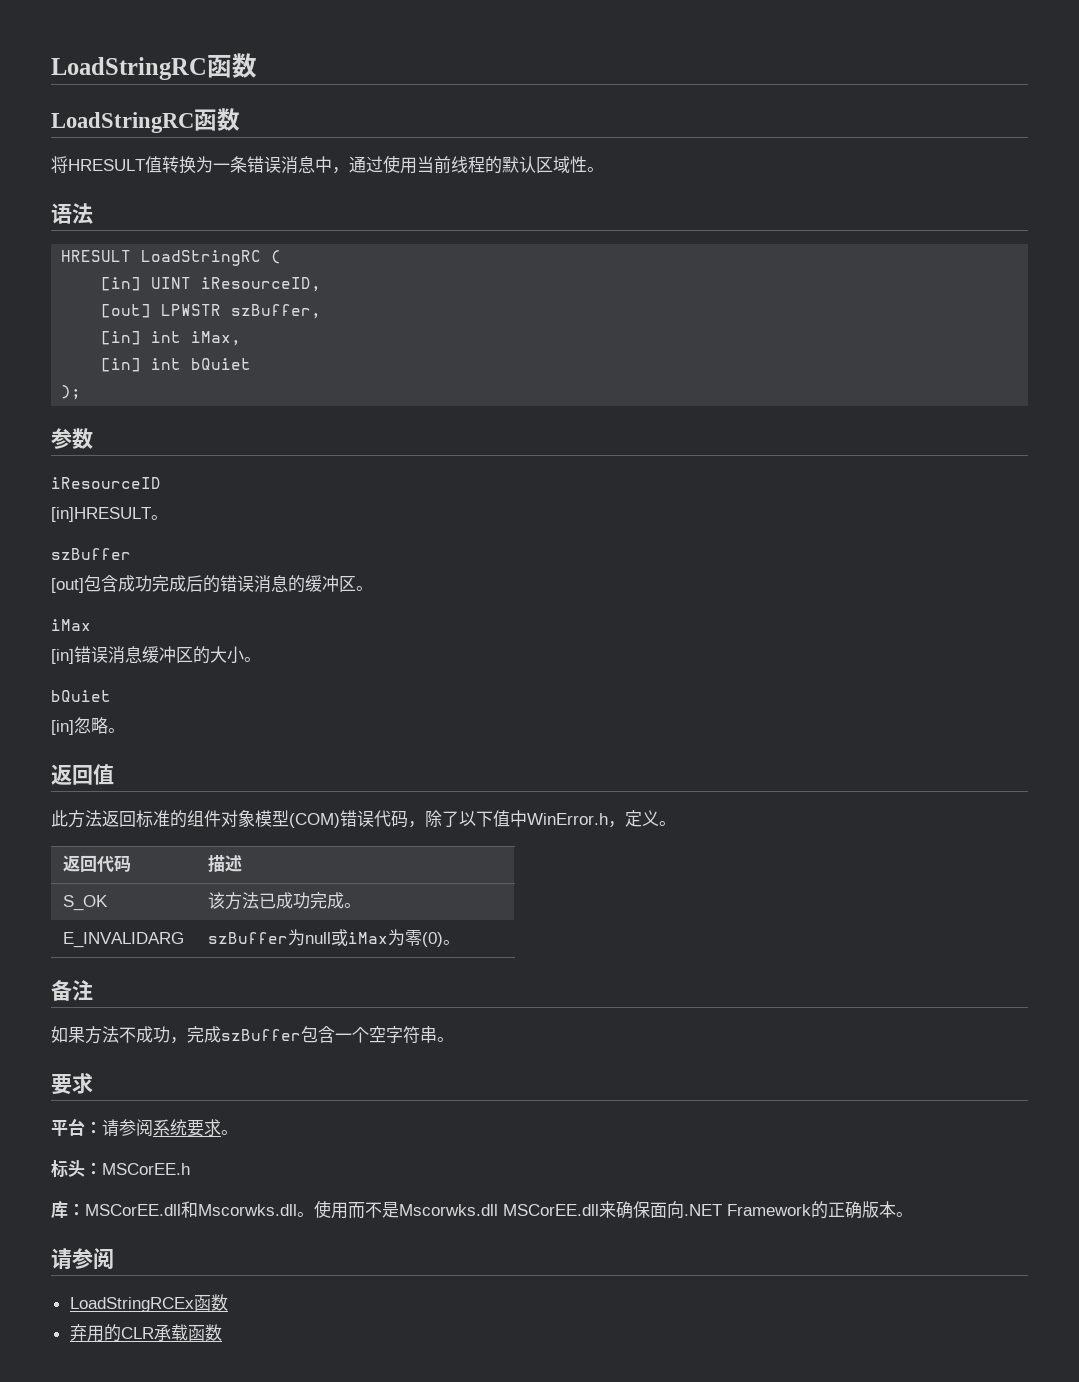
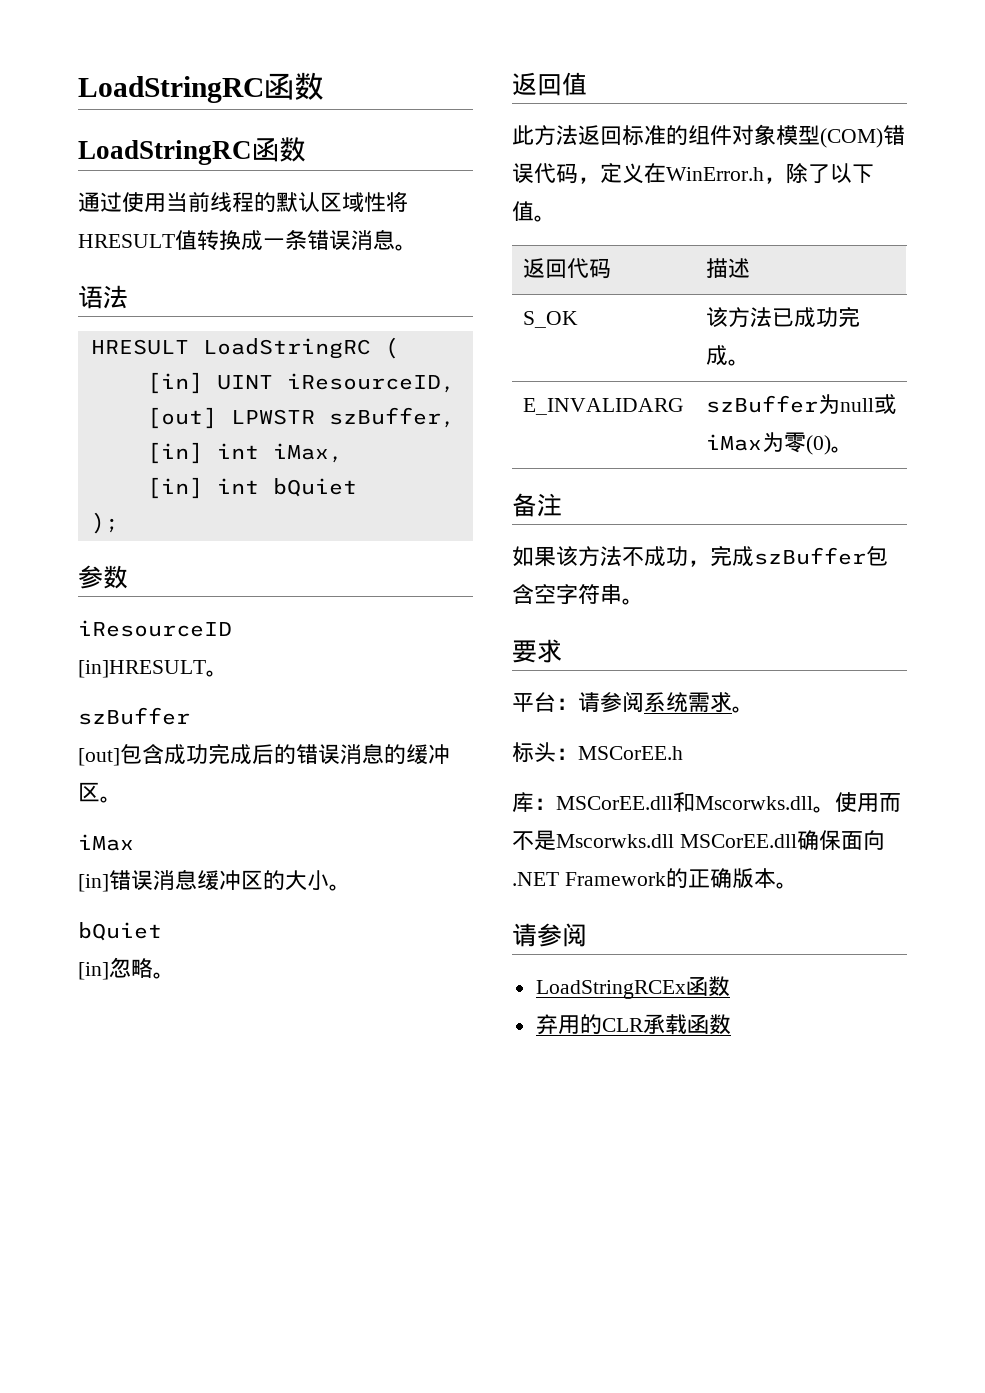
- 将HRESULT值转换为一条错误消息中，通过使用当前线程的默认区域性。
+ 通过使用当前线程的默认区域性将HRESULT值转换成一条错误消息。
- 此方法返回标准的组件对象模型(COM)错误代码，除了以下值中WinError.h，定义。
+ 此方法返回标准的组件对象模型(COM)错误代码，定义在WinError.h，除了以下值。
- 如果方法不成功，完成szBuffer包含一个空字符串。
+ 如果该方法不成功，完成szBuffer包含空字符串。
- 平台：请参阅系统要求。
+ 平台：请参阅系统需求。
- 使用而不是Mscorwks.dll MSCorEE.dll来确保面向.NET Framework的正确版本。
+ 使用而不是Mscorwks.dll MSCorEE.dll确保面向.NET Framework的正确版本。

